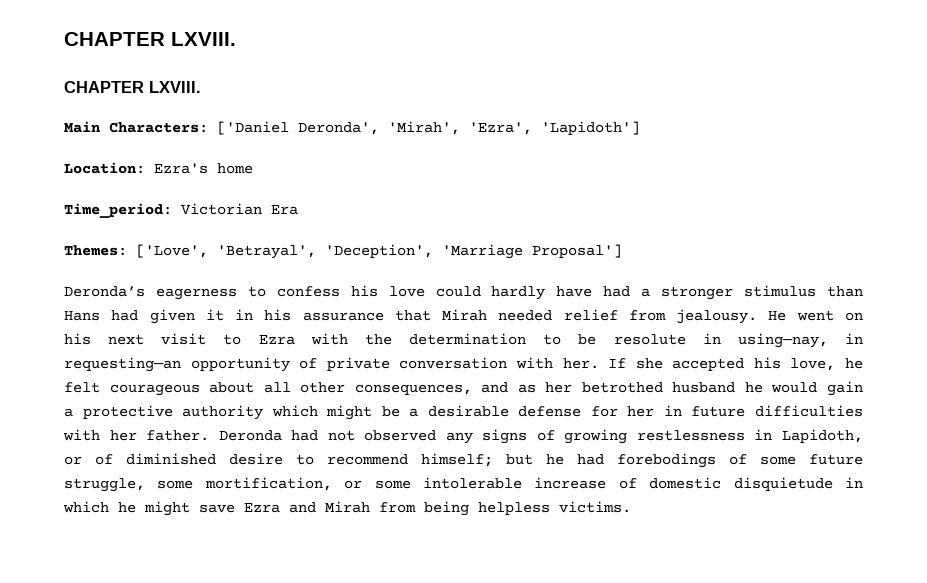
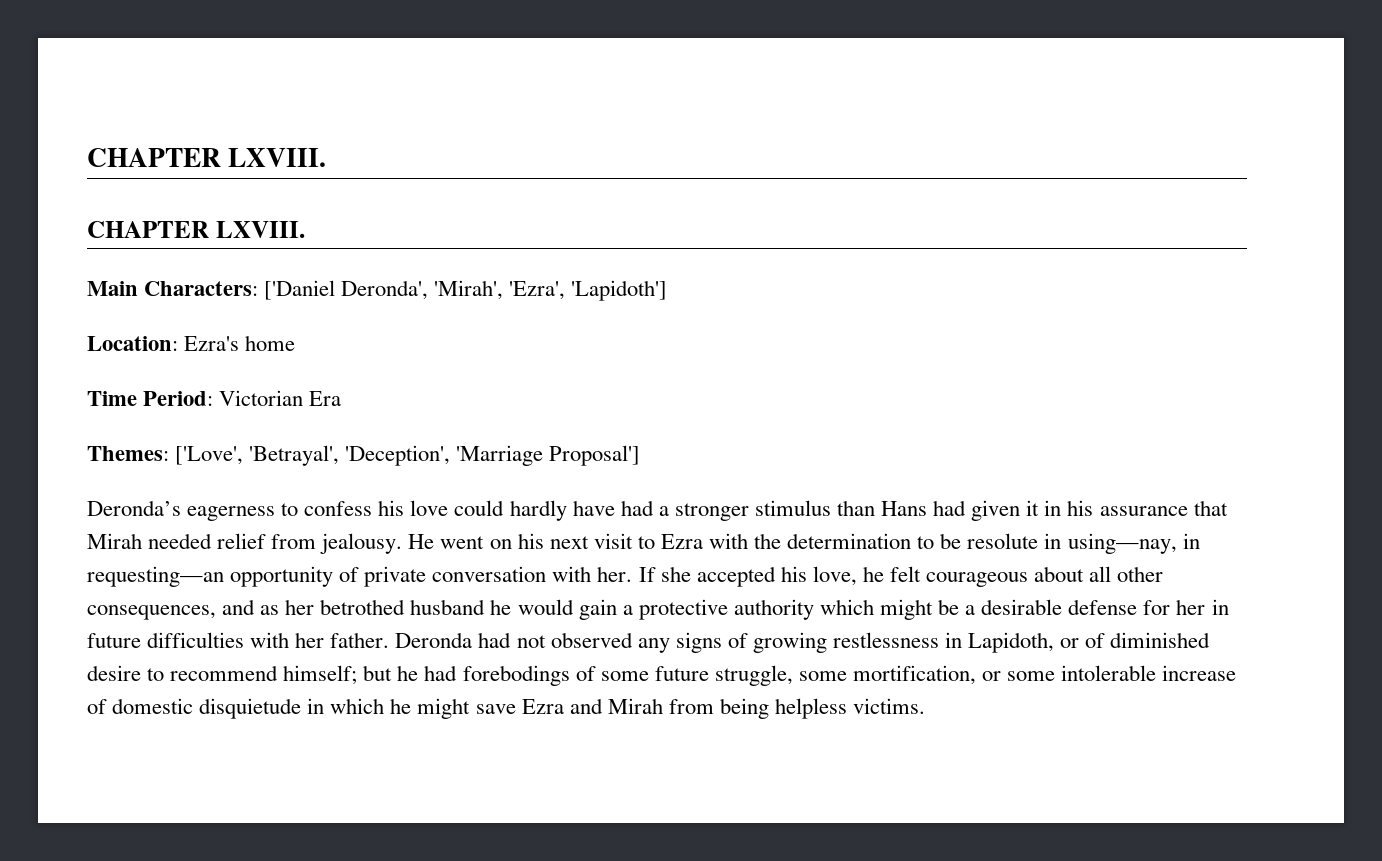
- Time_period: Victorian Era
+ Time Period: Victorian Era

